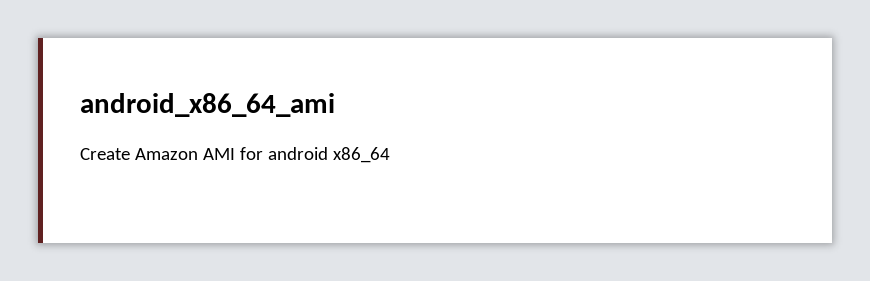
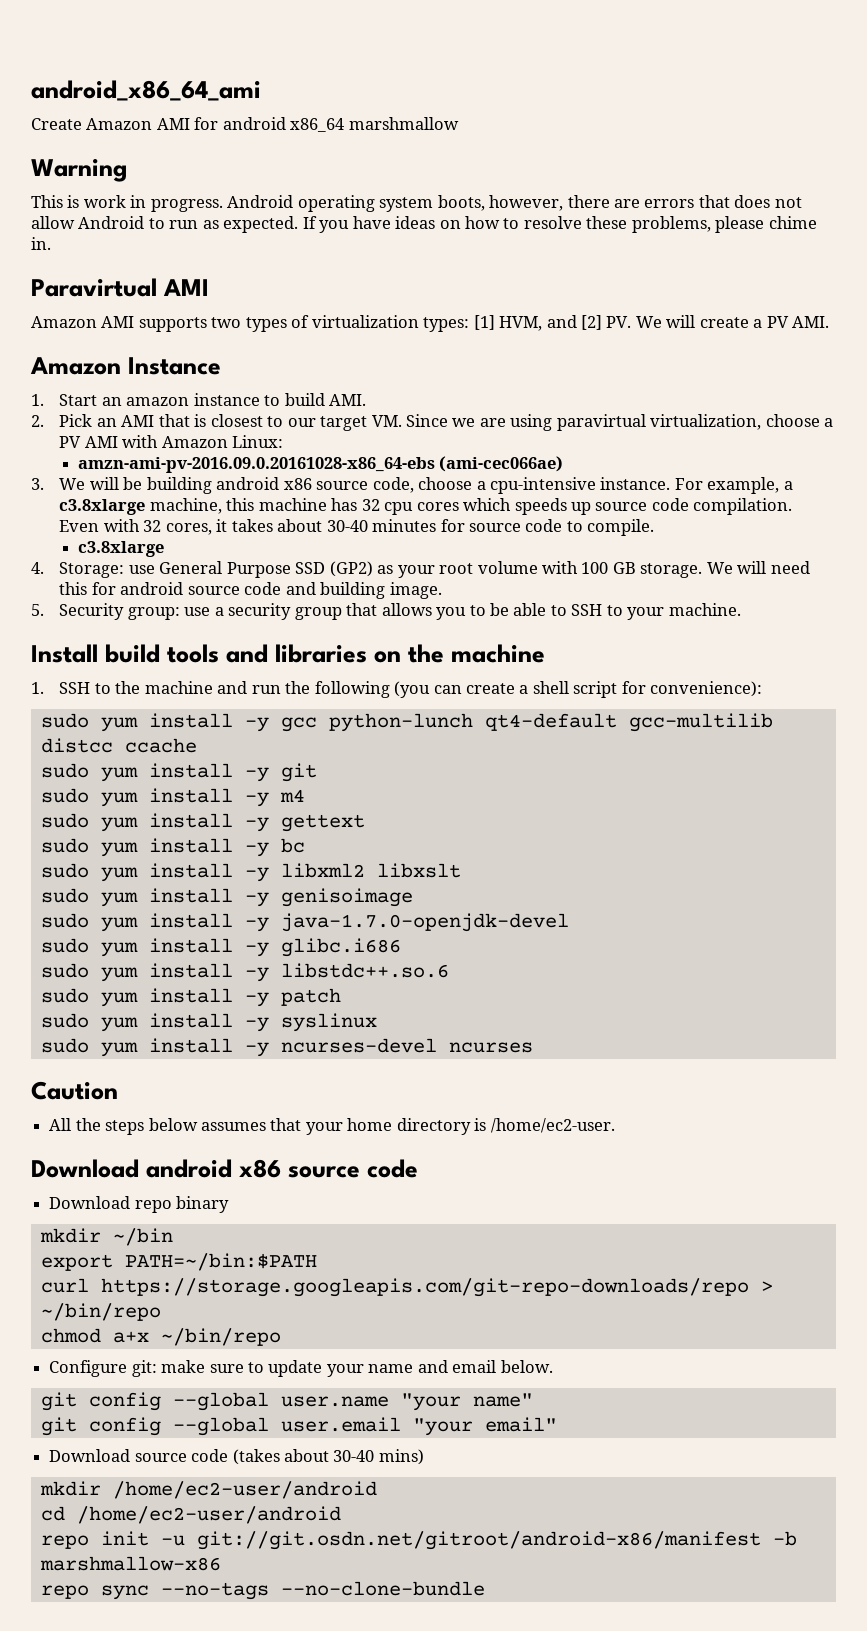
- Create Amazon AMI for android x86_64
+ Create Amazon AMI for android x86_64 marshmallow
+ Warning
+ This is work in progress. Android operating system boots, however, there are errors that does not allow Android to run as expected. If you have ideas on how to resolve these problems, please chime in.
+ Paravirtual AMI
+ Amazon AMI supports two types of virtualization types: [1] HVM, and [2] PV. We will create a PV AMI.
+ Amazon Instance
+ 1. Start an amazon instance to build AMI.
+ 2. Pick an AMI that is closest to our target VM. Since we are using paravirtual virtualization, choose a PV AMI with Amazon Linux:
+ amzn-ami-pv-2016.09.0.20161028-x86_64-ebs (ami-cec066ae)
+ 3. We will be building android x86 source code, choose a cpu-intensive instance. For example, a c3.8xlarge machine, this machine has 32 cpu cores which speeds up source code compilation. Even with 32 cores, it takes about 30-40 minutes for source code to compile.
+ c3.8xlarge
+ 4. Storage: use General Purpose SSD (GP2) as your root volume with 100 GB storage. We will need this for android source code and building image.
+ 5. Security group: use a security group that allows you to be able to SSH to your machine.
+ Install build tools and libraries on the machine
+ 1. SSH to the machine and run the following (you can create a shell script for convenience):
+ sudo yum install -y gcc python-lunch qt4-default gcc-multilib distcc ccache
+ sudo yum install -y git
+ sudo yum install -y m4
+ sudo yum install -y gettext
+ sudo yum install -y bc
+ sudo yum install -y libxml2 libxslt
+ sudo yum install -y genisoimage
+ sudo yum install -y java-1.7.0-openjdk-devel
+ sudo yum install -y glibc.i686
+ sudo yum install -y libstdc++.so.6
+ sudo yum install -y patch
+ sudo yum install -y syslinux
+ sudo yum install -y ncurses-devel ncurses
+ Caution
+ All the steps below assumes that your home directory is /home/ec2-user.
+ Download android x86 source code
+ Download repo binary
+ mkdir ~/bin
+ export PATH=~/bin:$PATH
+ curl https://storage.googleapis.com/git-repo-downloads/repo > ~/bin/repo
+ chmod a+x ~/bin/repo
+ Configure git: make sure to update your name and email below.
+ git config --global user.name "your name"
+ git config --global user.email "your email"
+ Download source code (takes about 30-40 mins)
+ mkdir /home/ec2-user/android
+ cd /home/ec2-user/android
+ repo init -u git://git.osdn.net/gitroot/android-x86/manifest -b marshmallow-x86
+ repo sync --no-tags --no-clone-bundle

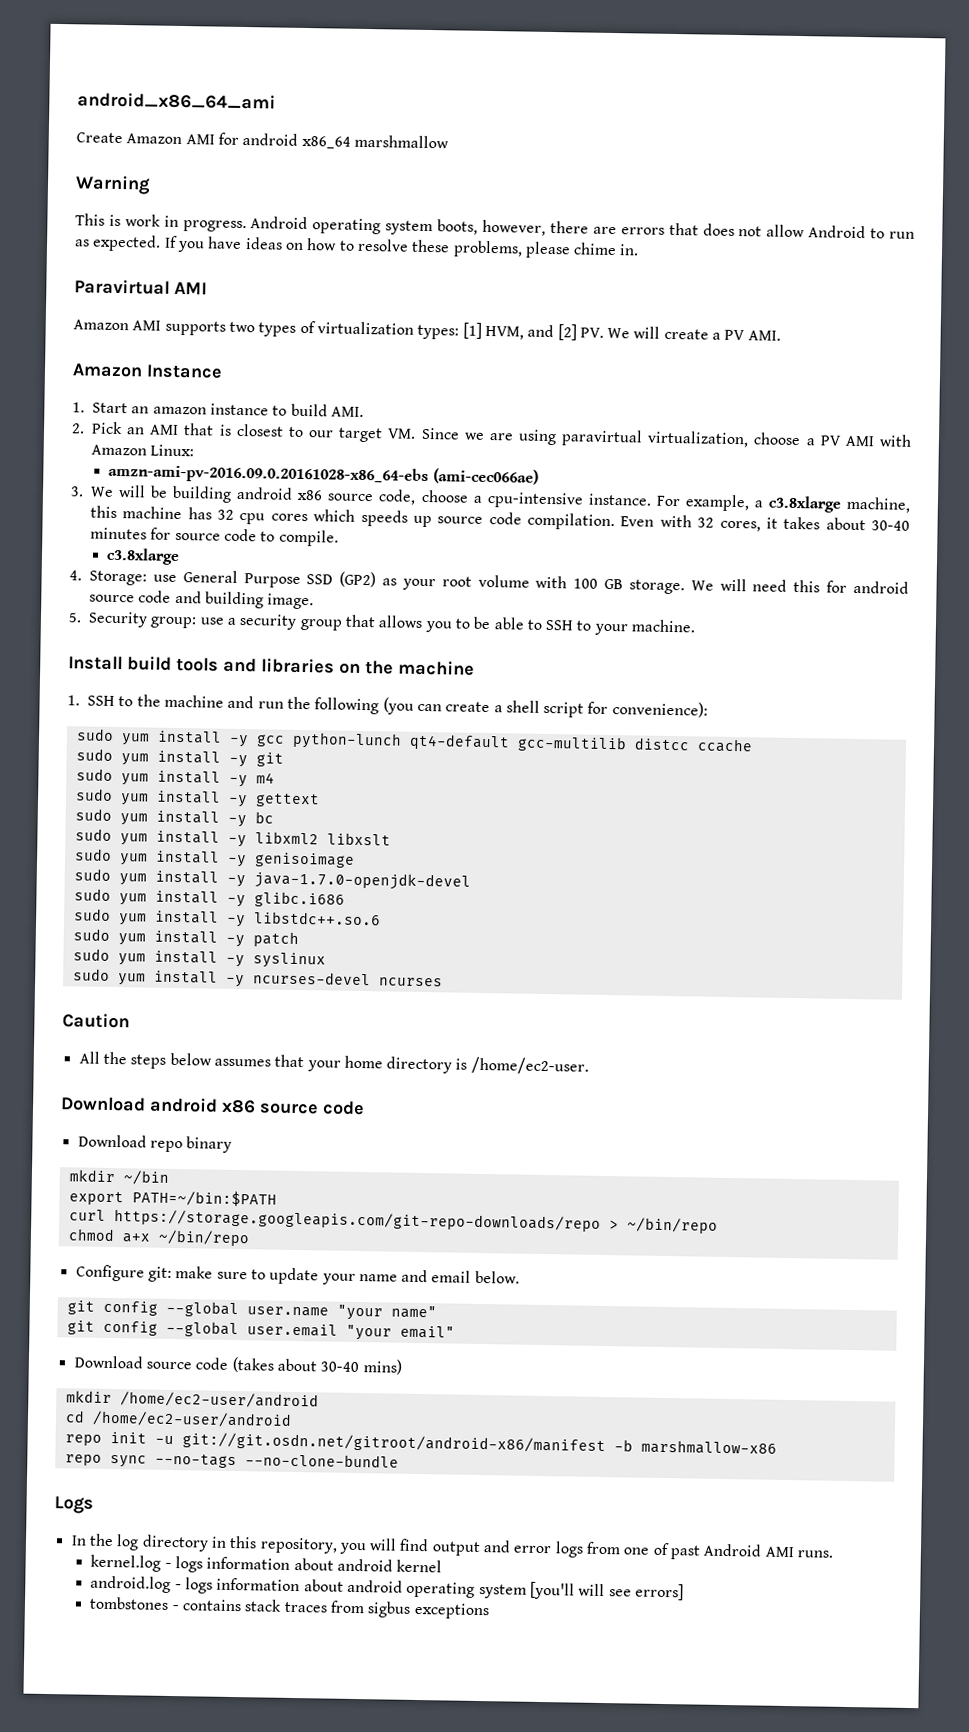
+ Logs
+ In the log directory in this repository, you will find output and error logs from one of past Android AMI runs.
+ kernel.log - logs information about android kernel
+ android.log - logs information about android operating system [you'll will see errors]
+ tombstones - contains stack traces from sigbus exceptions

